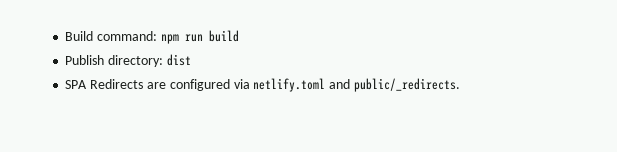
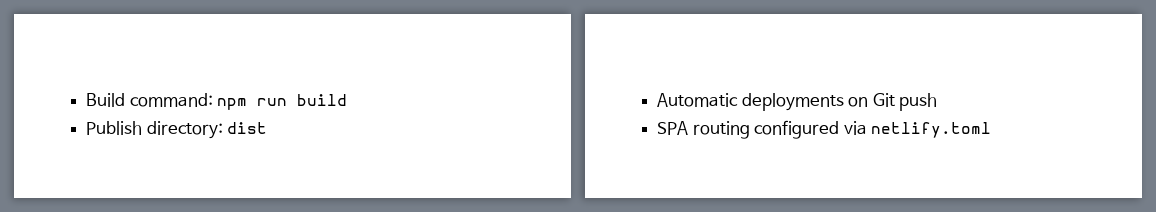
+ Automatic deployments on Git push
- SPA Redirects are configured via netlify.toml and public/_redirects.
+ SPA routing configured via netlify.toml

